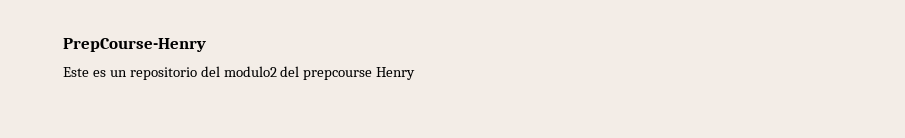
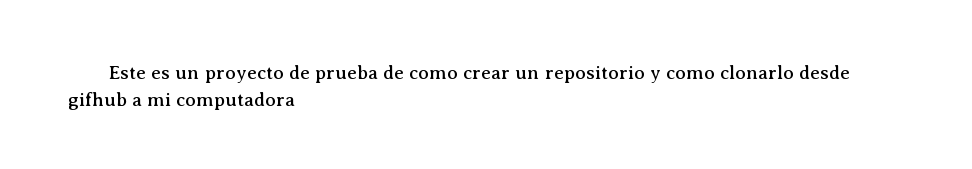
- PrepCourse-Henry
- Este es un repositorio del modulo2 del prepcourse Henry
+ Este es un proyecto de prueba de como crear un repositorio y como clonarlo desde gifhub a mi computadora

